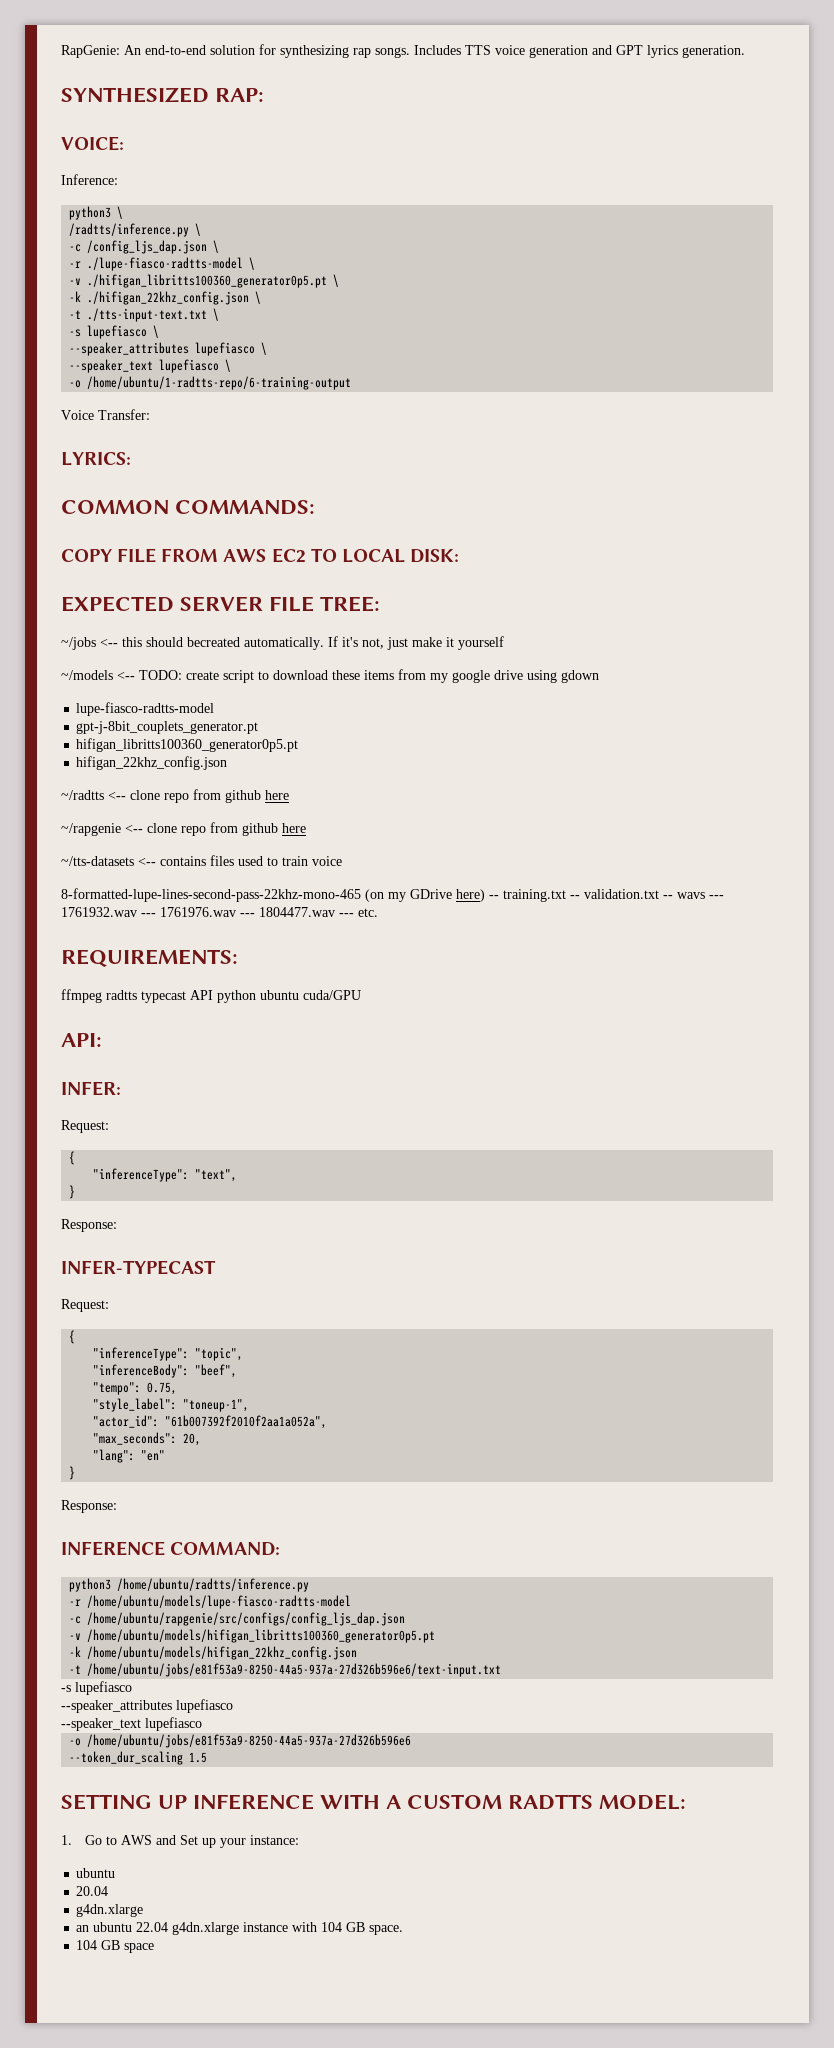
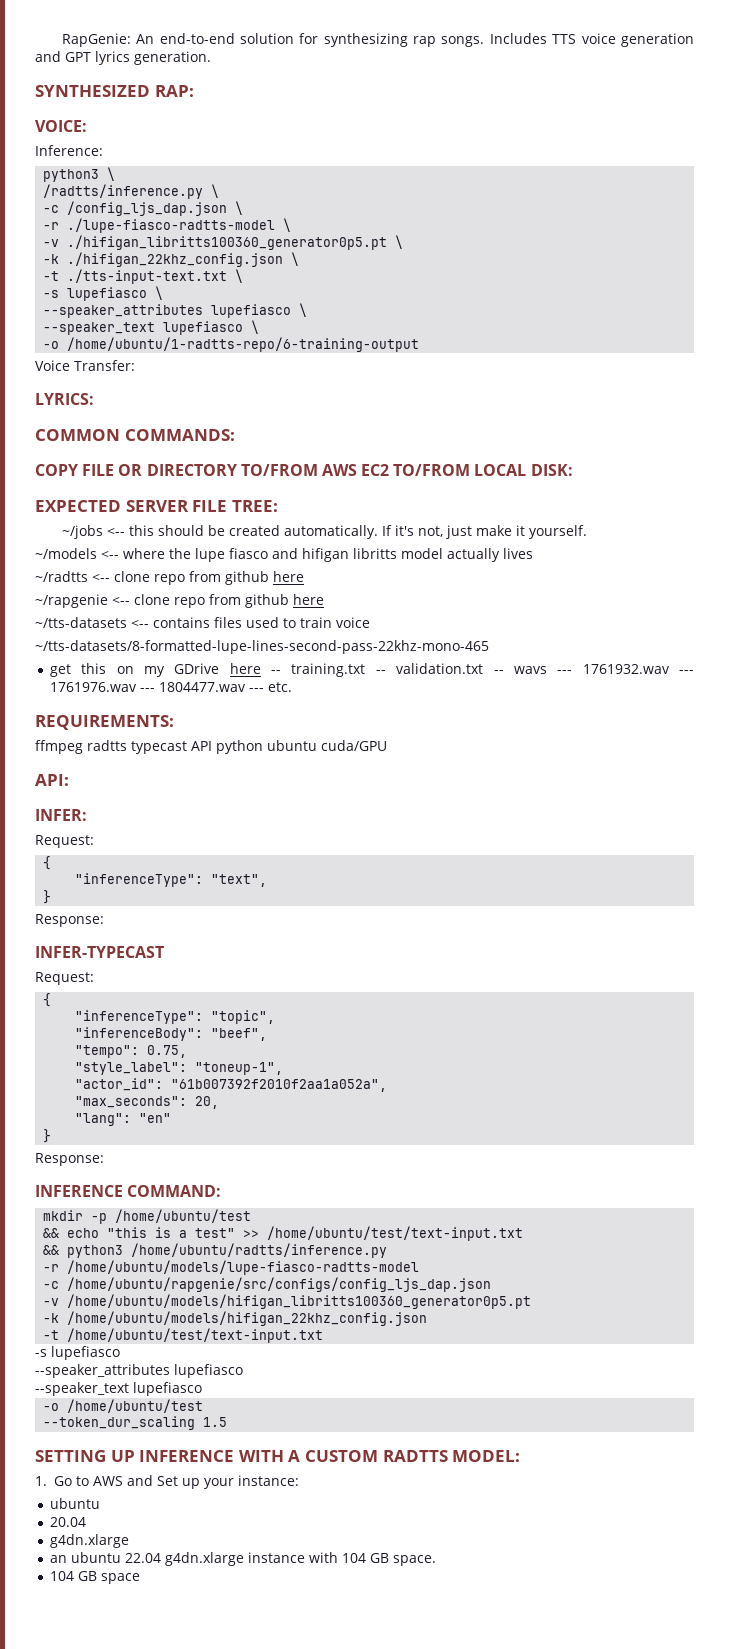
- COPY FILE FROM AWS EC2 TO LOCAL DISK:
+ COPY FILE OR DIRECTORY TO/FROM AWS EC2 TO/FROM LOCAL DISK:
- ~/jobs <-- this should becreated automatically.
+ ~/jobs <-- this should be created automatically.
- If it's not, just make it yourself
+ If it's not, just make it yourself.
- ~/models <-- TODO: create script to download these items from my google drive using gdown
- lupe-fiasco-radtts-model
- gpt-j-8bit_couplets_generator.pt
- hifigan_libritts100360_generator0p5.pt
- hifigan_22khz_config.json
+ ~/models <-- where the lupe fiasco and hifigan libritts model actually lives
- 8-formatted-lupe-lines-second-pass-22khz-mono-465 (on my GDrive here) -- training.txt -- validation.txt -- wavs --- 1761932.wav --- 1761976.wav --- 1804477.wav --- etc.
+ ~/tts-datasets/8-formatted-lupe-lines-second-pass-22khz-mono-465
+ get this on my GDrive here -- training.txt -- validation.txt -- wavs --- 1761932.wav --- 1761976.wav --- 1804477.wav --- etc.
- python3 /home/ubuntu/radtts/inference.py
+ mkdir -p /home/ubuntu/test
+ && echo "this is a test" >> /home/ubuntu/test/text-input.txt
+ && python3 /home/ubuntu/radtts/inference.py
- -t /home/ubuntu/jobs/e81f53a9-8250-44a5-937a-27d326b596e6/text-input.txt
+ -t /home/ubuntu/test/text-input.txt
- -o /home/ubuntu/jobs/e81f53a9-8250-44a5-937a-27d326b596e6
+ -o /home/ubuntu/test

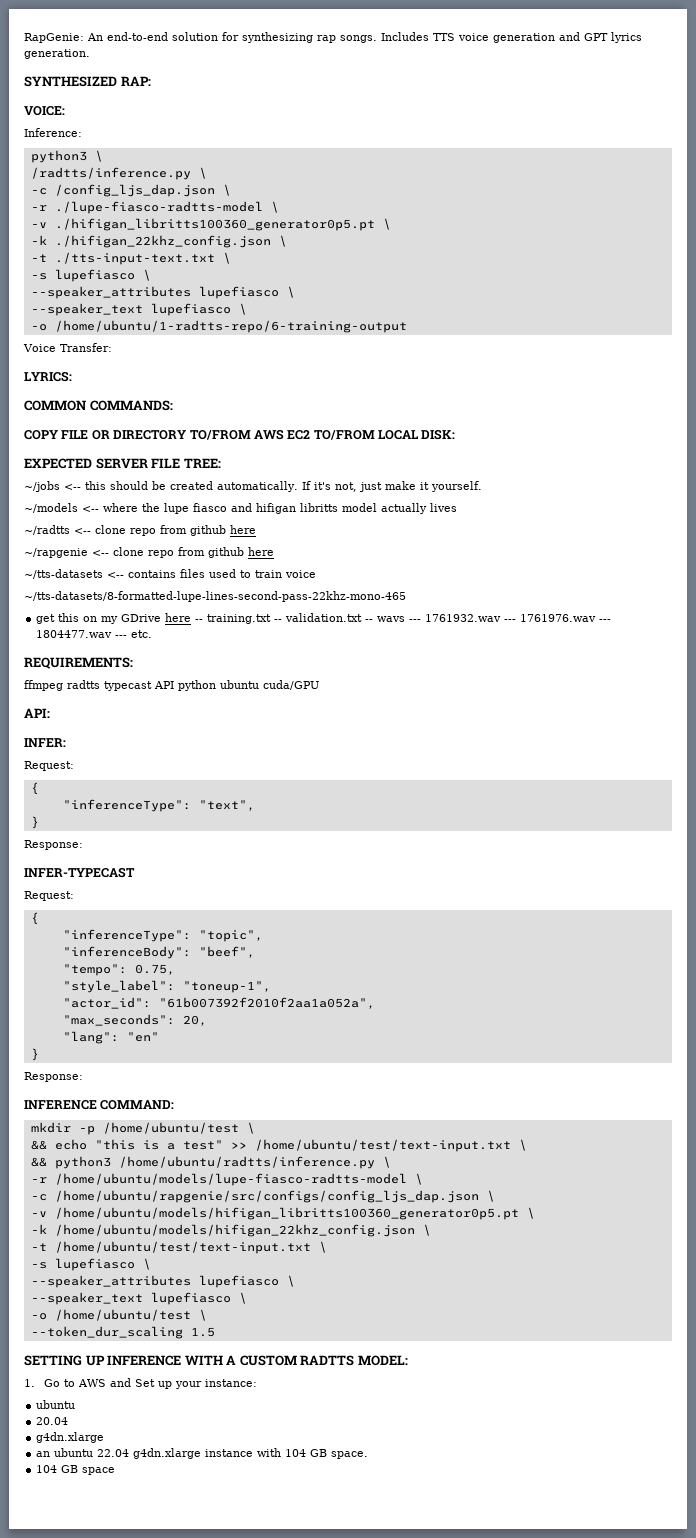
- mkdir -p /home/ubuntu/test
+ mkdir -p /home/ubuntu/test \
- && echo "this is a test" >> /home/ubuntu/test/text-input.txt
+ && echo "this is a test" >> /home/ubuntu/test/text-input.txt \
- && python3 /home/ubuntu/radtts/inference.py
+ && python3 /home/ubuntu/radtts/inference.py \
- -r /home/ubuntu/models/lupe-fiasco-radtts-model
+ -r /home/ubuntu/models/lupe-fiasco-radtts-model \
- -c /home/ubuntu/rapgenie/src/configs/config_ljs_dap.json
+ -c /home/ubuntu/rapgenie/src/configs/config_ljs_dap.json \
- -v /home/ubuntu/models/hifigan_libritts100360_generator0p5.pt
+ -v /home/ubuntu/models/hifigan_libritts100360_generator0p5.pt \
- -k /home/ubuntu/models/hifigan_22khz_config.json
+ -k /home/ubuntu/models/hifigan_22khz_config.json \
- -t /home/ubuntu/test/text-input.txt
- -s lupefiasco
- --speaker_attributes lupefiasco
- --speaker_text lupefiasco
+ -t /home/ubuntu/test/text-input.txt \
+ -s lupefiasco \
+ --speaker_attributes lupefiasco \
+ --speaker_text lupefiasco \
- -o /home/ubuntu/test
+ -o /home/ubuntu/test \

